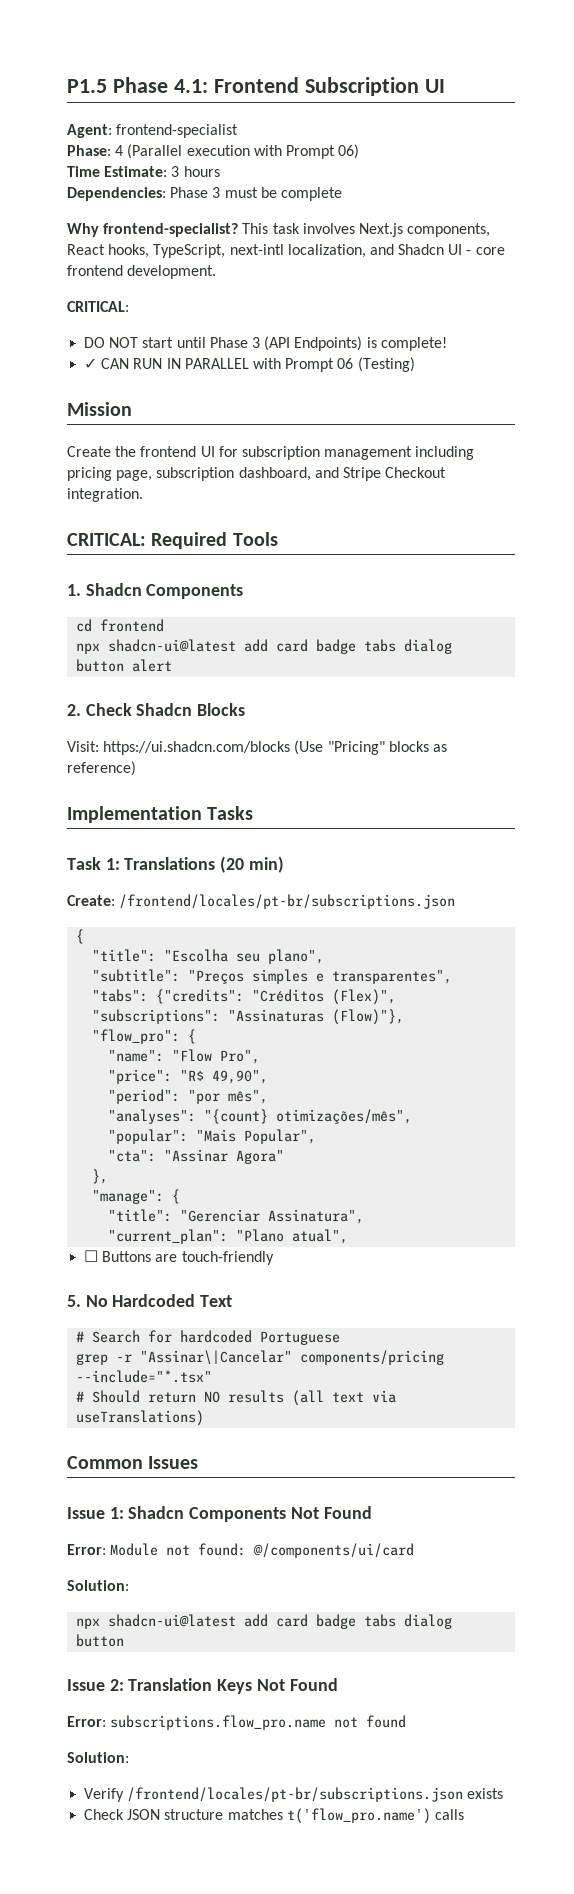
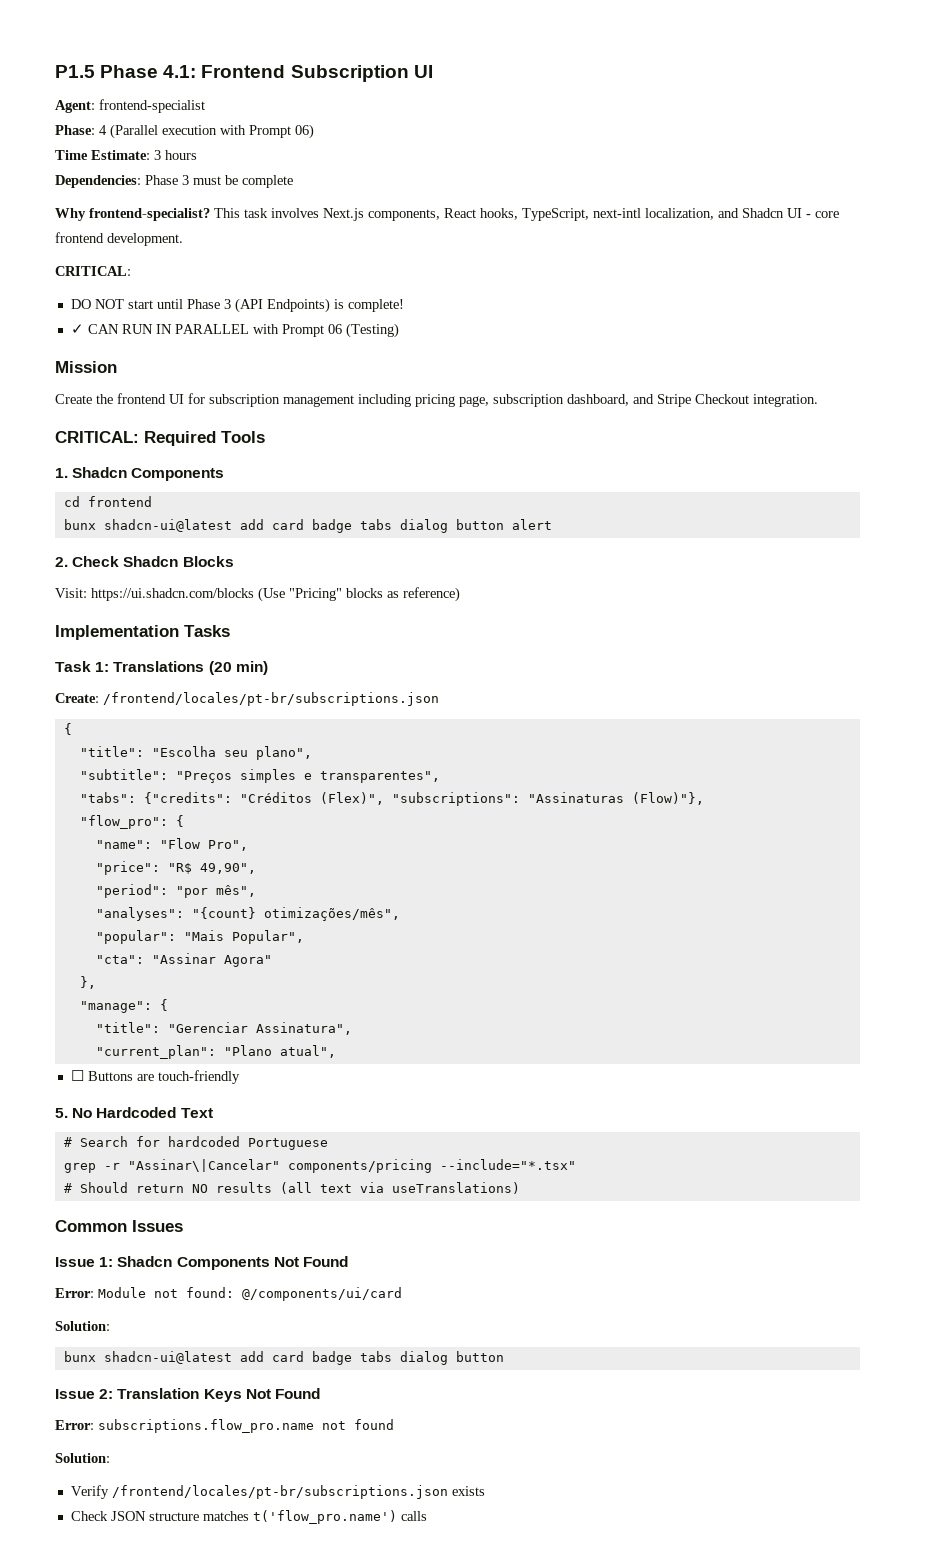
- npx shadcn-ui@latest add card badge tabs dialog button alert
+ bunx shadcn-ui@latest add card badge tabs dialog button alert
  Error: Module not found: @/components/ui/card
  Solution:
- npx shadcn-ui@latest add card badge tabs dialog button
+ bunx shadcn-ui@latest add card badge tabs dialog button

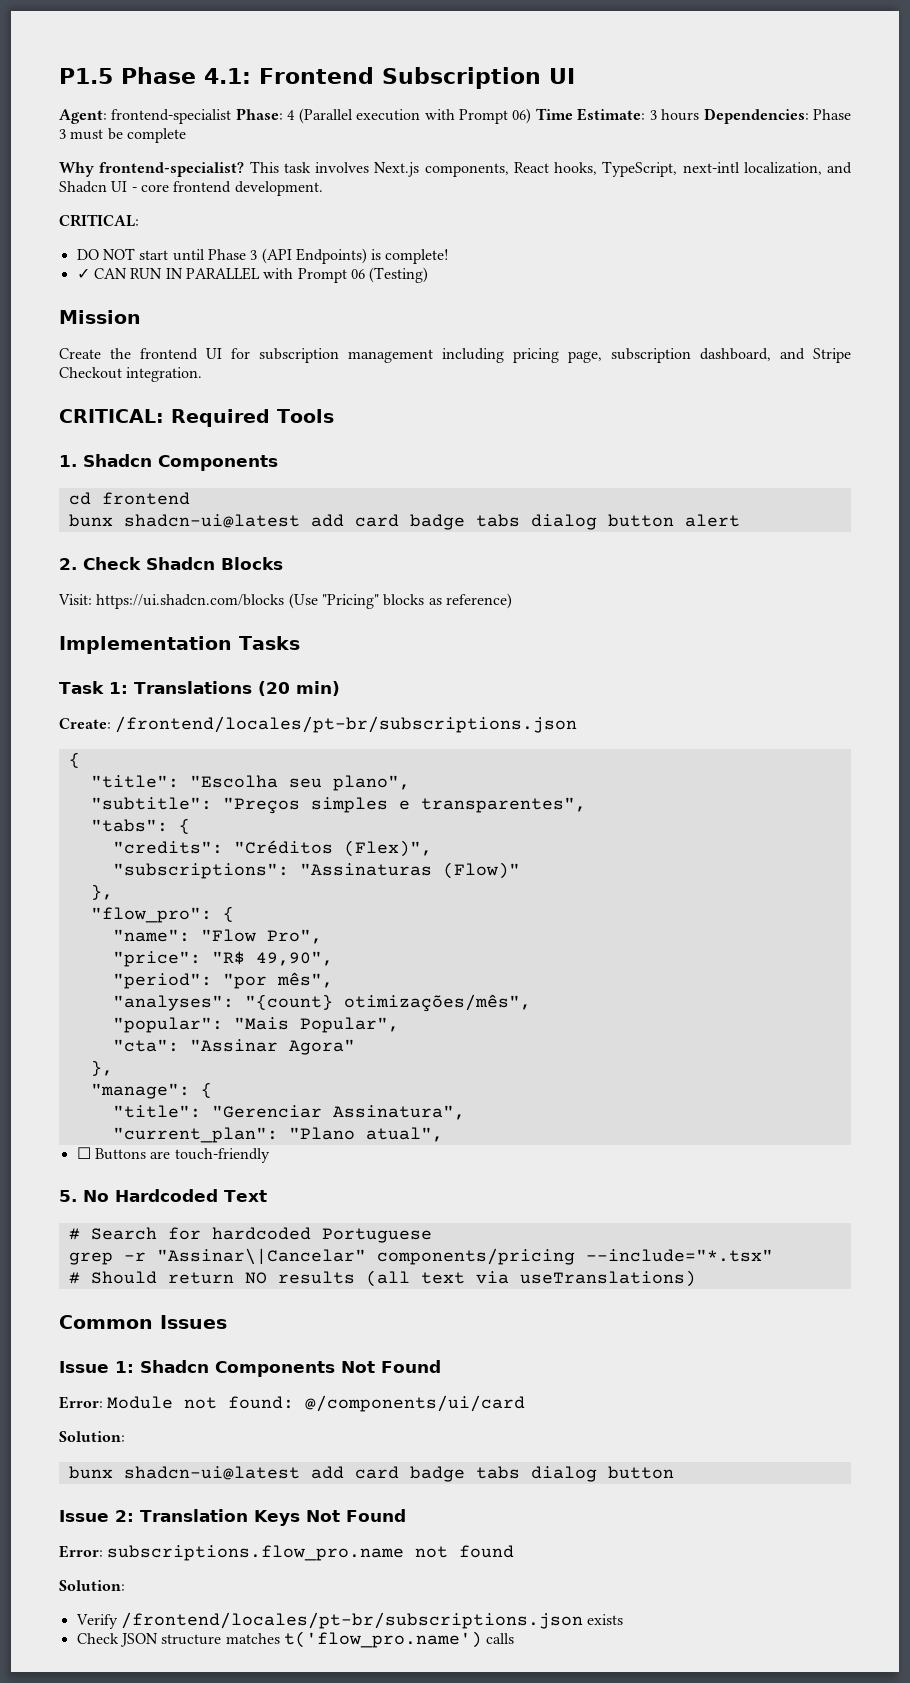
- Agent: frontend-specialist
- Phase: 4 (Parallel execution with Prompt 06)
- Time Estimate: 3 hours
- Dependencies: Phase 3 must be complete
+ Agent: frontend-specialist Phase: 4 (Parallel execution with Prompt 06) Time Estimate: 3 hours Dependencies: Phase 3 must be complete
- "tabs": {"credits": "Créditos (Flex)", "subscriptions": "Assinaturas (Flow)"},
+ "tabs": {
+ "credits": "Créditos (Flex)",
+ "subscriptions": "Assinaturas (Flow)"
+ },

